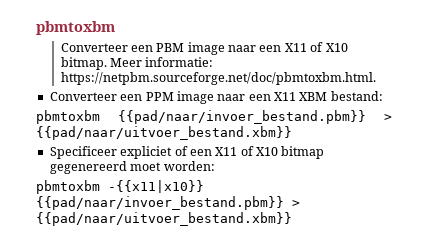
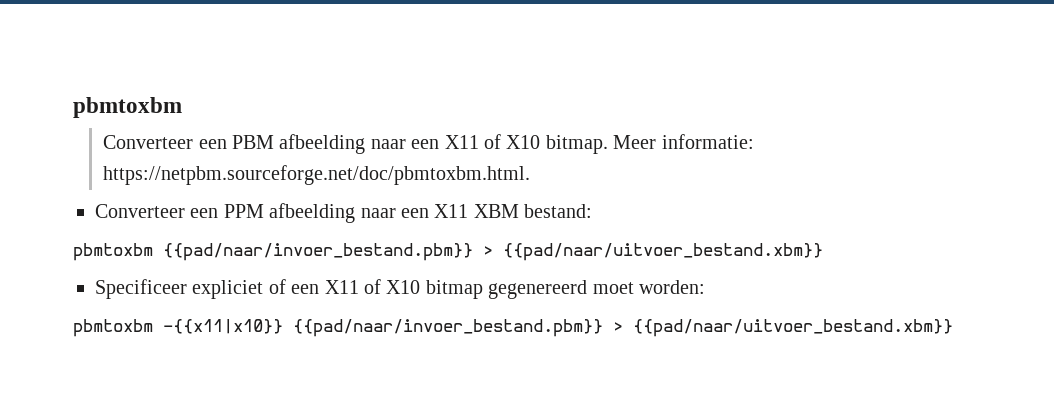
- Converteer een PBM image naar een X11 of X10 bitmap.
+ Converteer een PBM afbeelding naar een X11 of X10 bitmap.
- Converteer een PPM image naar een X11 XBM bestand:
+ Converteer een PPM afbeelding naar een X11 XBM bestand:

